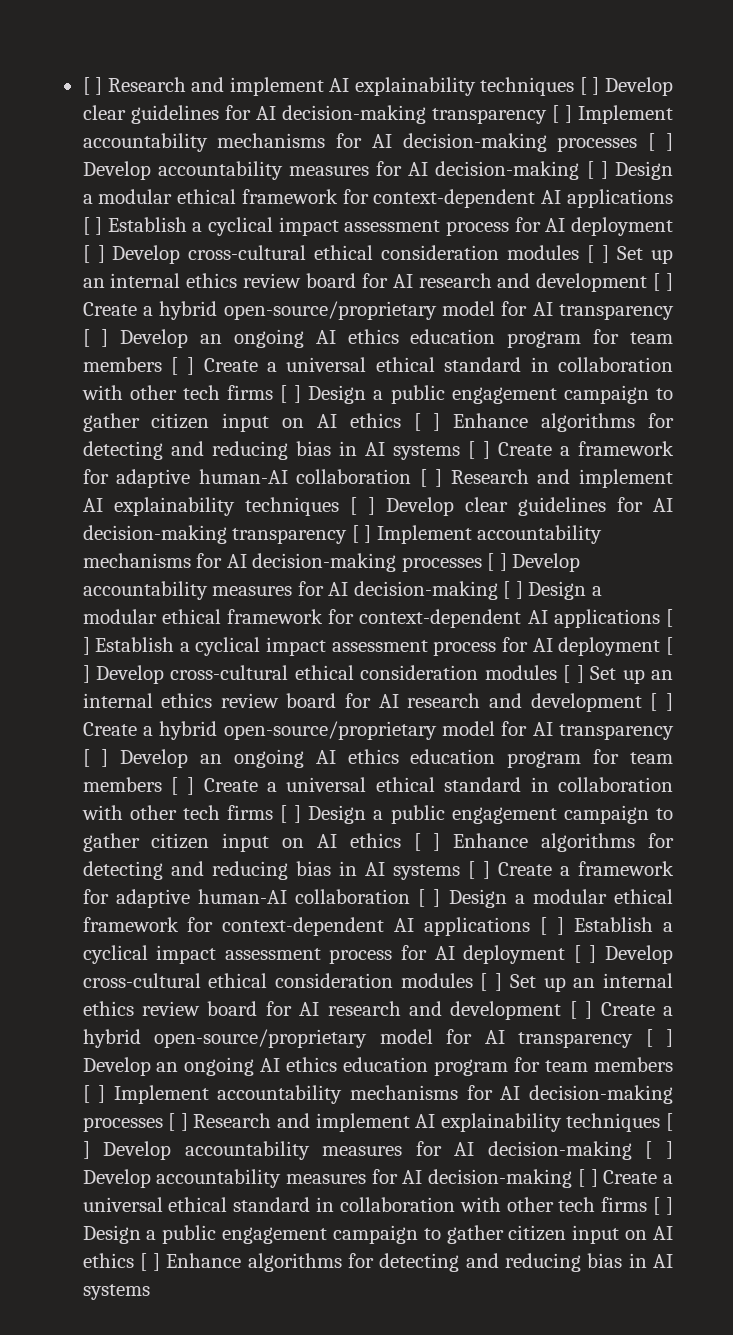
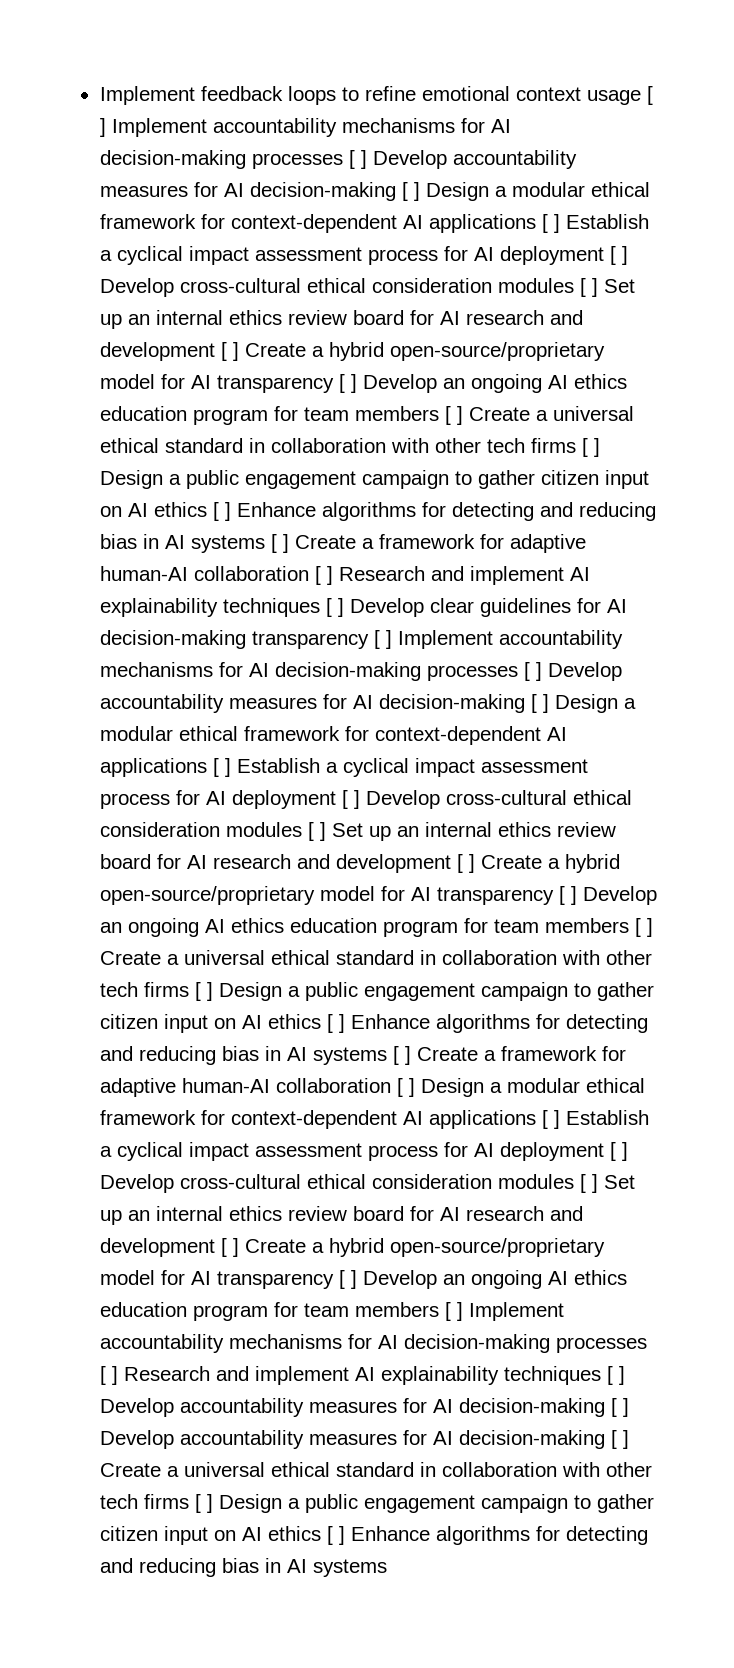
- [ ] Research and implement AI explainability techniques [ ] Develop clear guidelines for AI decision-making transparency [ ] Implement accountability mechanisms for AI decision-making processes [ ] Develop accountability measures for AI decision-making [ ] Design a modular ethical framework for context-dependent AI applications [ ] Establish a cyclical impact assessment process for AI deployment [ ] Develop cross-cultural ethical consideration modules [ ] Set up an internal ethics review board for AI research and development [ ] Create a hybrid open-source/proprietary model for AI transparency [ ] Develop an ongoing AI ethics education program for team members [ ] Create a universal ethical standard in collaboration with other tech firms [ ] Design a public engagement campaign to gather citizen input on AI ethics [ ] Enhance algorithms for detecting and reducing bias in AI systems [ ] Create a framework for adaptive human-AI collaboration [ ] Research and implement AI explainability techniques [ ] Develop clear guidelines for AI decision-making transparency [ ] Implement accountability mechanisms for AI decision-making processes [ ] Develop accountability measures for AI decision-making [ ] Design a modular ethical framework for context-dependent AI applications [ ] Establish a cyclical impact assessment process for AI deployment [ ] Develop cross-cultural ethical consideration modules [ ] Set up an internal ethics review board for AI research and development [ ] Create a hybrid open-source/proprietary model for AI transparency [ ] Develop an ongoing AI ethics education program for team members [ ] Create a universal ethical standard in collaboration with other tech firms [ ] Design a public engagement campaign to gather citizen input on AI ethics [ ] Enhance algorithms for detecting and reducing bias in AI systems [ ] Create a framework for adaptive human-AI collaboration [ ] Design a modular ethical framework for context-dependent AI applications [ ] Establish a cyclical impact assessment process for AI deployment [ ] Develop cross-cultural ethical consideration modules [ ] Set up an internal ethics review board for AI research and development [ ] Create a hybrid open-source/proprietary model for AI transparency [ ] Develop an ongoing AI ethics education program for team members [ ] Implement accountability mechanisms for AI decision-making processes [ ] Research and implement AI explainability techniques [ ] Develop accountability measures for AI decision-making [ ] Develop accountability measures for AI decision-making [ ] Create a universal ethical standard in collaboration with other tech firms [ ] Design a public engagement campaign to gather citizen input on AI ethics [ ] Enhance algorithms for detecting and reducing bias in AI systems
+ Implement feedback loops to refine emotional context usage [ ] Implement accountability mechanisms for AI decision-making processes [ ] Develop accountability measures for AI decision-making [ ] Design a modular ethical framework for context-dependent AI applications [ ] Establish a cyclical impact assessment process for AI deployment [ ] Develop cross-cultural ethical consideration modules [ ] Set up an internal ethics review board for AI research and development [ ] Create a hybrid open-source/proprietary model for AI transparency [ ] Develop an ongoing AI ethics education program for team members [ ] Create a universal ethical standard in collaboration with other tech firms [ ] Design a public engagement campaign to gather citizen input on AI ethics [ ] Enhance algorithms for detecting and reducing bias in AI systems [ ] Create a framework for adaptive human-AI collaboration [ ] Research and implement AI explainability techniques [ ] Develop clear guidelines for AI decision-making transparency [ ] Implement accountability mechanisms for AI decision-making processes [ ] Develop accountability measures for AI decision-making [ ] Design a modular ethical framework for context-dependent AI applications [ ] Establish a cyclical impact assessment process for AI deployment [ ] Develop cross-cultural ethical consideration modules [ ] Set up an internal ethics review board for AI research and development [ ] Create a hybrid open-source/proprietary model for AI transparency [ ] Develop an ongoing AI ethics education program for team members [ ] Create a universal ethical standard in collaboration with other tech firms [ ] Design a public engagement campaign to gather citizen input on AI ethics [ ] Enhance algorithms for detecting and reducing bias in AI systems [ ] Create a framework for adaptive human-AI collaboration [ ] Design a modular ethical framework for context-dependent AI applications [ ] Establish a cyclical impact assessment process for AI deployment [ ] Develop cross-cultural ethical consideration modules [ ] Set up an internal ethics review board for AI research and development [ ] Create a hybrid open-source/proprietary model for AI transparency [ ] Develop an ongoing AI ethics education program for team members [ ] Implement accountability mechanisms for AI decision-making processes [ ] Research and implement AI explainability techniques [ ] Develop accountability measures for AI decision-making [ ] Develop accountability measures for AI decision-making [ ] Create a universal ethical standard in collaboration with other tech firms [ ] Design a public engagement campaign to gather citizen input on AI ethics [ ] Enhance algorithms for detecting and reducing bias in AI systems

